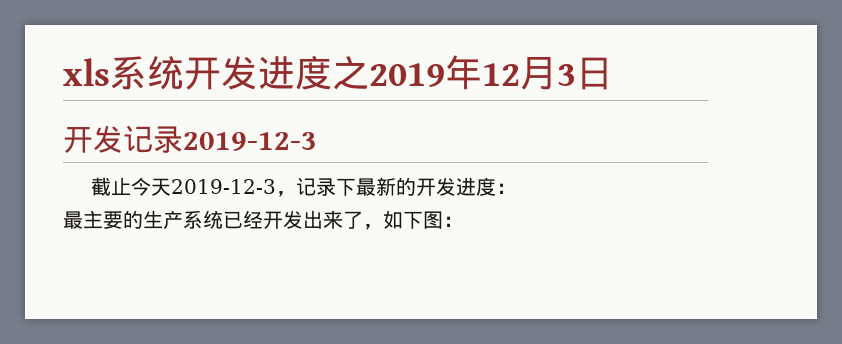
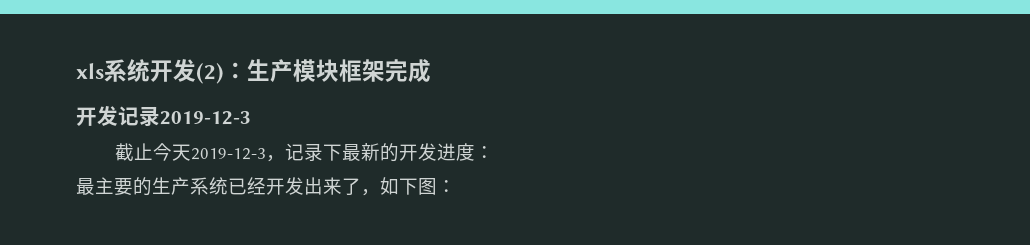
- xls系统开发进度之2019年12月3日
+ xls系统开发(2)：生产模块框架完成

